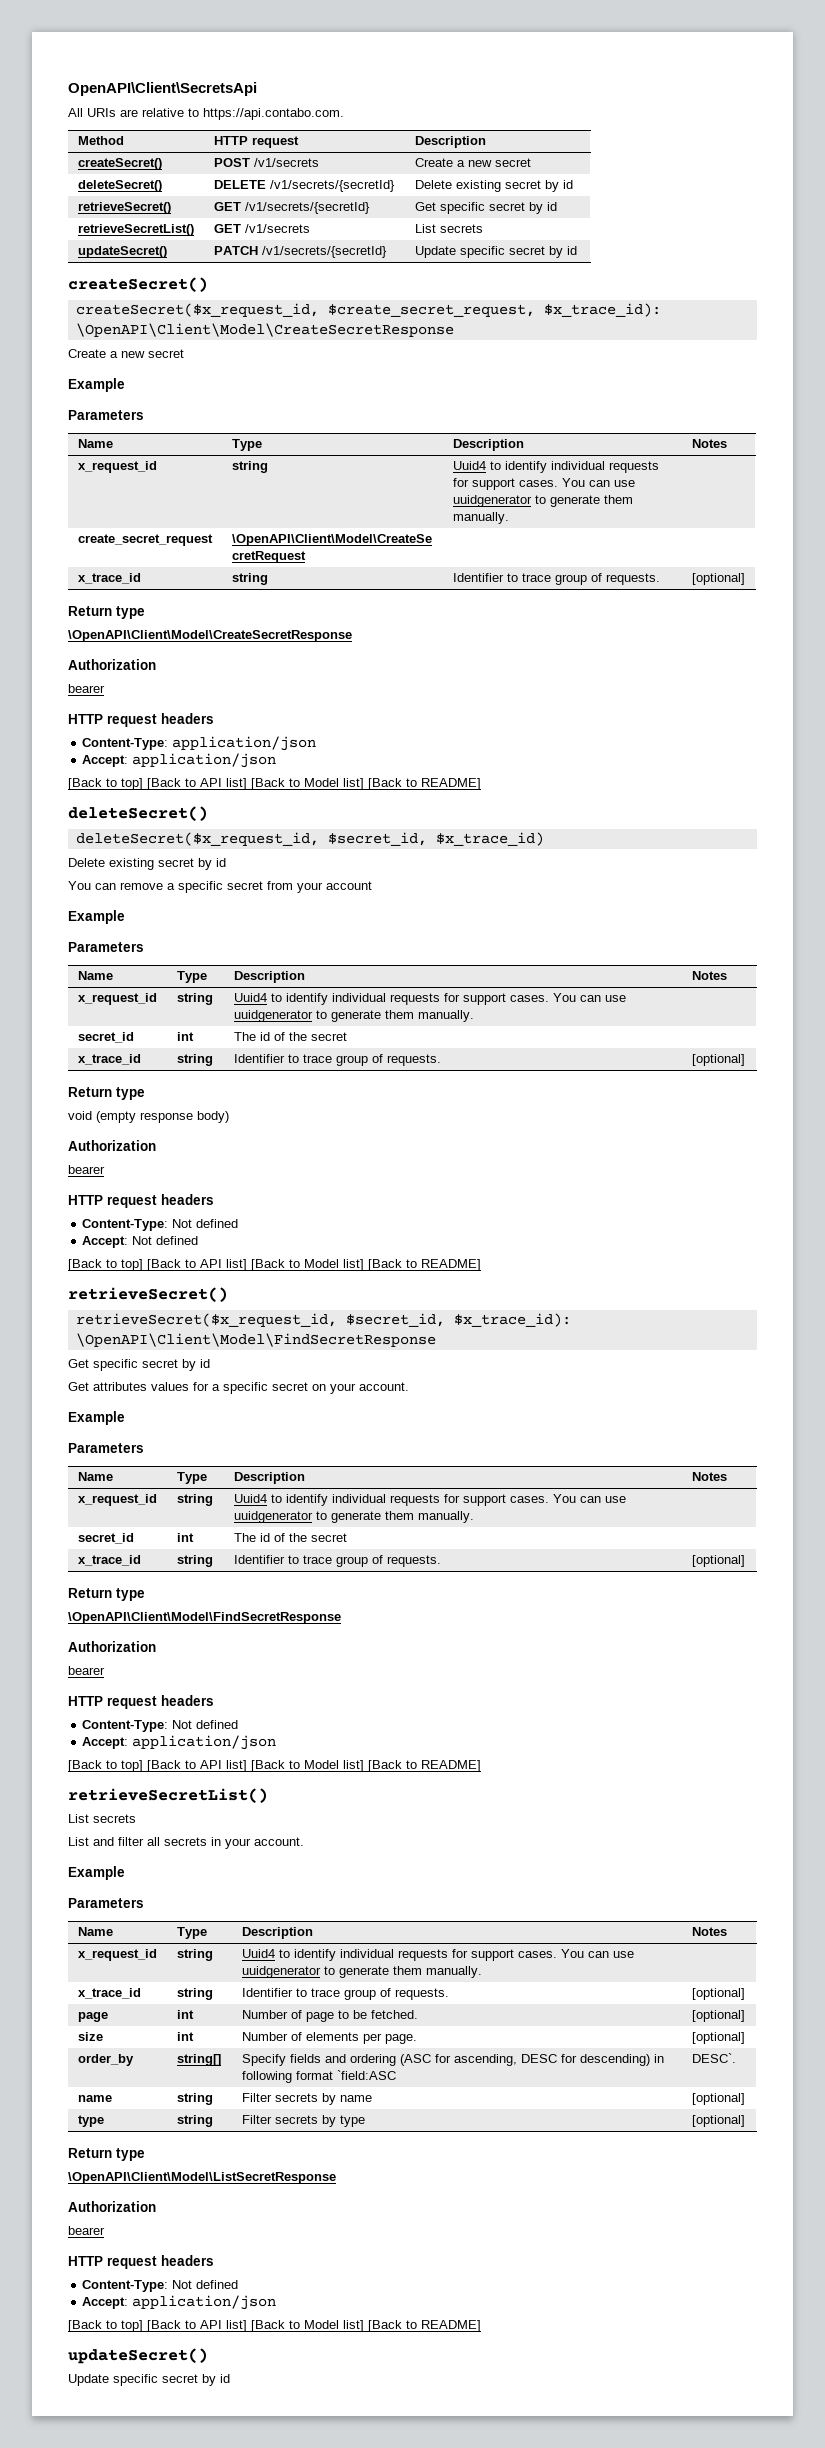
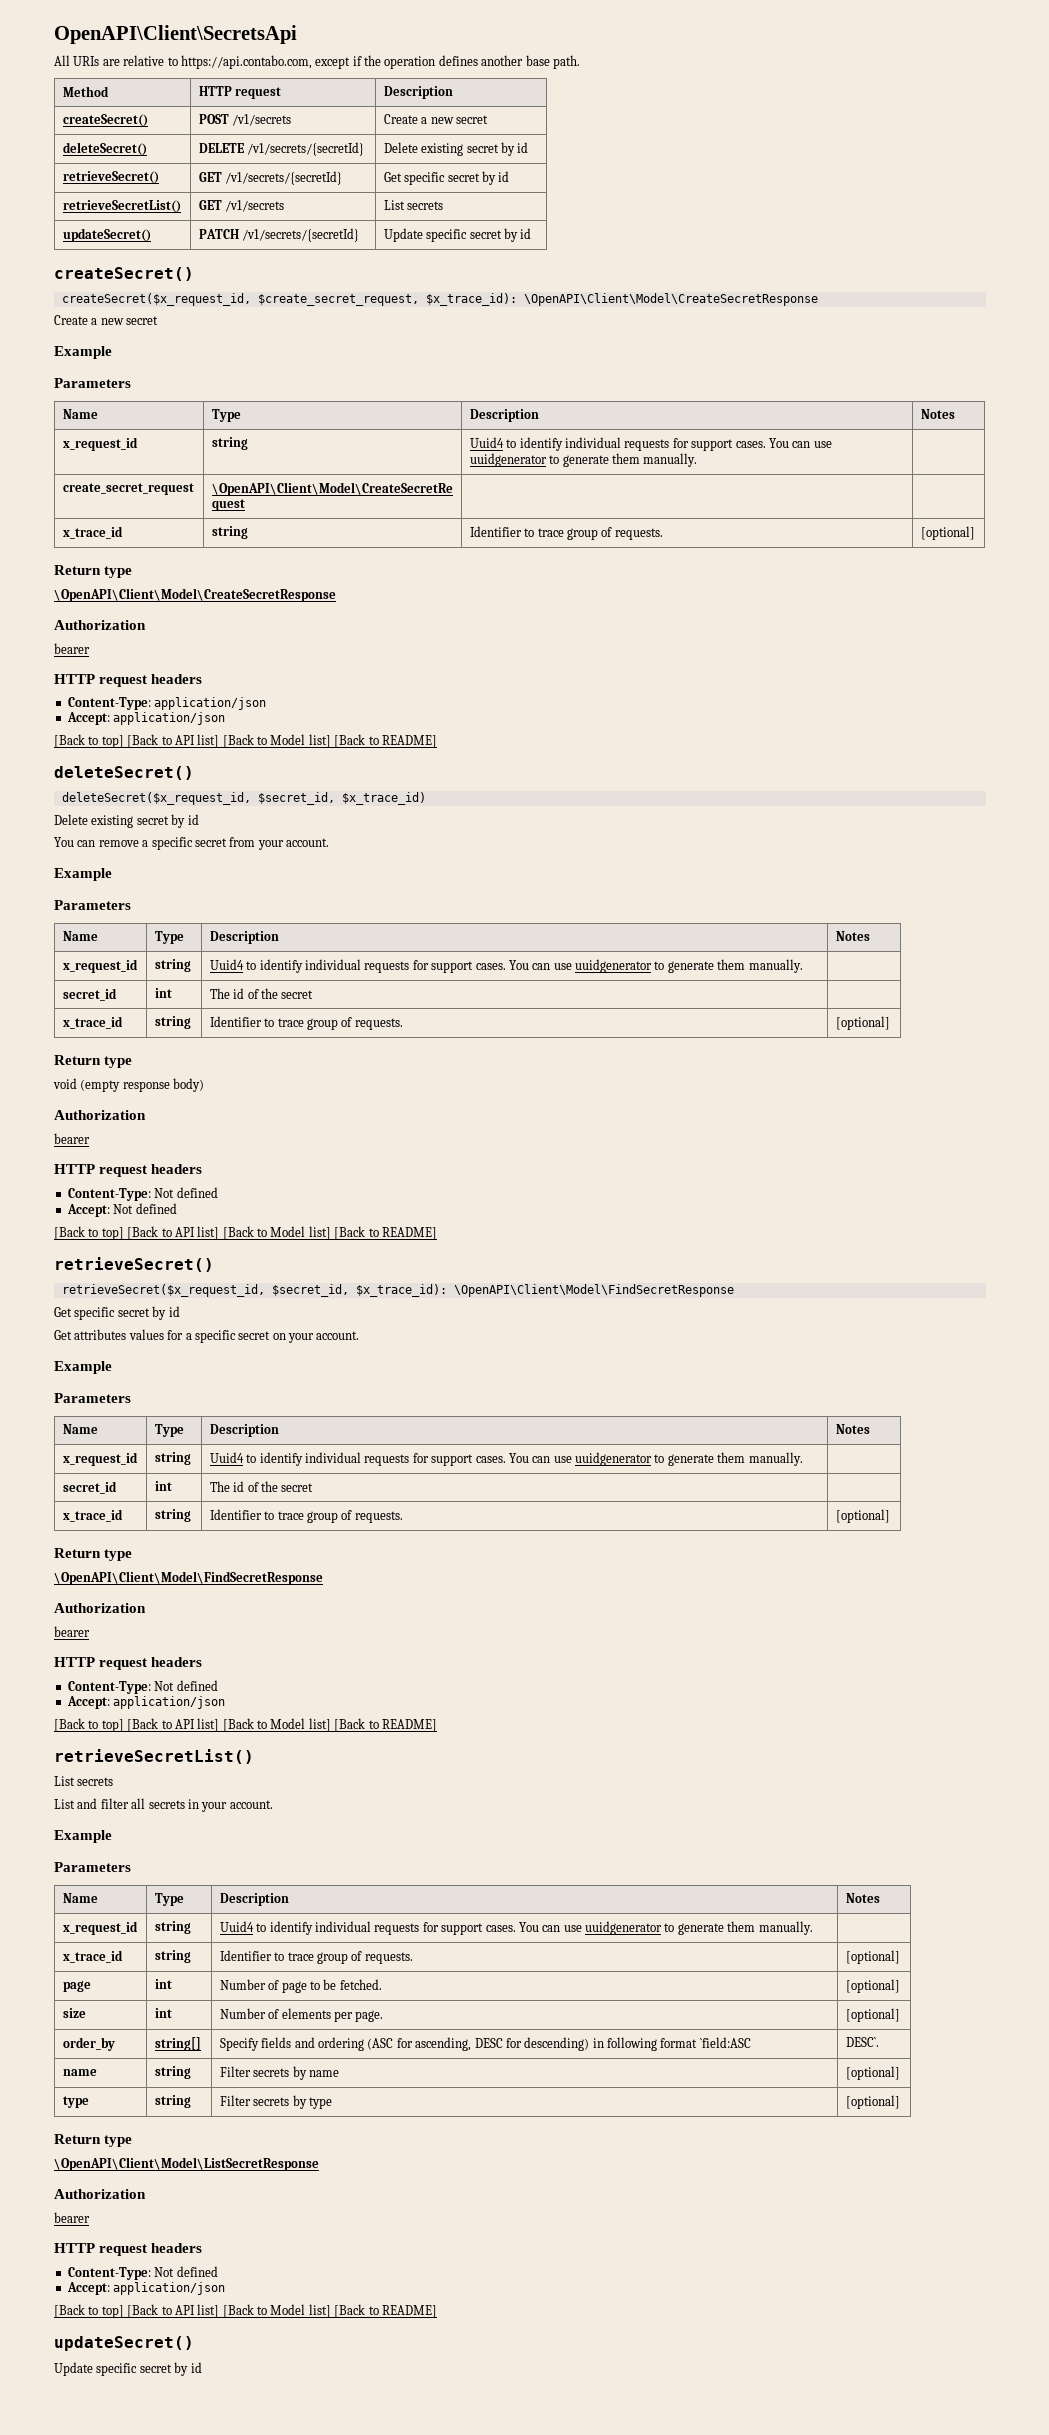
- All URIs are relative to https://api.contabo.com.
+ All URIs are relative to https://api.contabo.com, except if the operation defines another base path.
- You can remove a specific secret from your account
+ You can remove a specific secret from your account.

